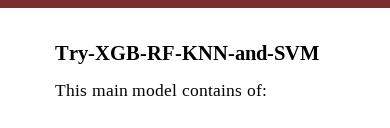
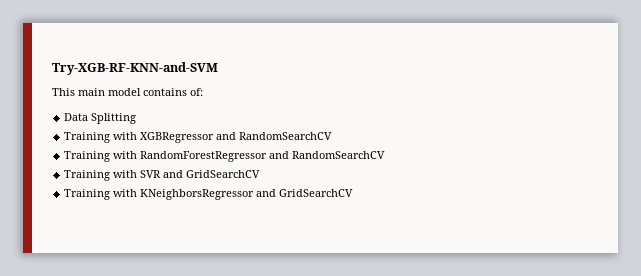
+ Data Splitting
+ Training with XGBRegressor and RandomSearchCV
+ Training with RandomForestRegressor and RandomSearchCV
+ Training with SVR and GridSearchCV
+ Training with KNeighborsRegressor and GridSearchCV

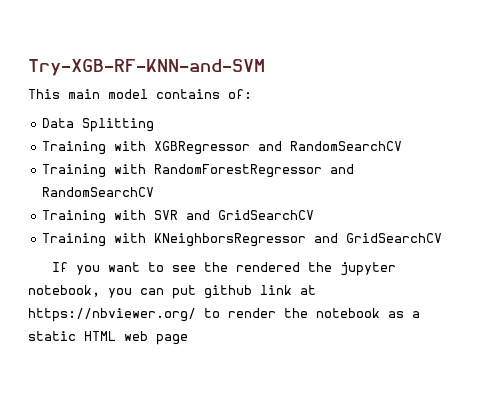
+ If you want to see the rendered the jupyter notebook, you can put github link at https://nbviewer.org/ to render the notebook as a static HTML web page

